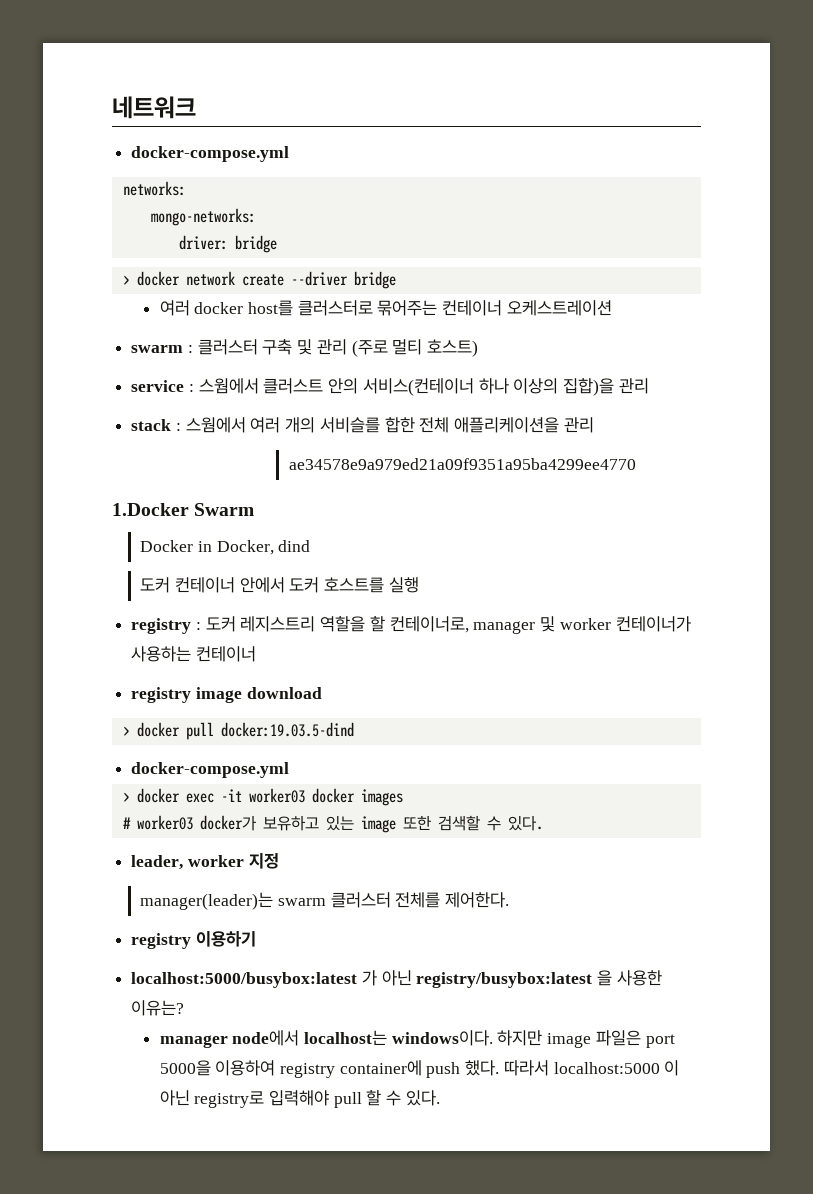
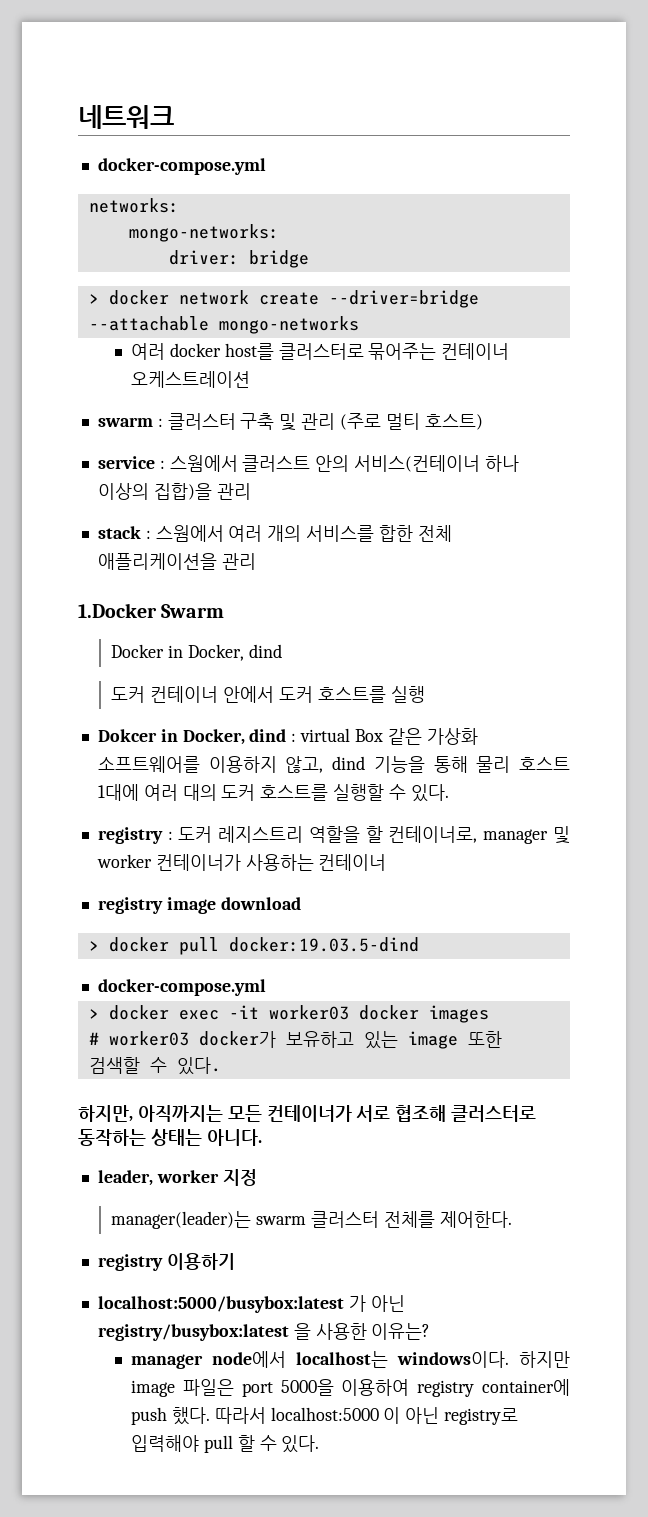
- > docker network create --driver bridge
+ > docker network create --driver=bridge --attachable mongo-networks
- stack : 스웜에서 여러 개의 서비슬를 합한 전체 애플리케이션을 관리
+ stack : 스웜에서 여러 개의 서비스를 합한 전체 애플리케이션을 관리
- ae34578e9a979ed21a09f9351a95ba4299ee4770
+ Dokcer in Docker, dind : virtual Box 같은 가상화 소프트웨어를 이용하지 않고, dind 기능을 통해 물리 호스트 1대에 여러 대의 도커 호스트를 실행할 수 있다.
+ 하지만, 아직까지는 모든 컨테이너가 서로 협조해 클러스터로 동작하는 상태는 아니다.

